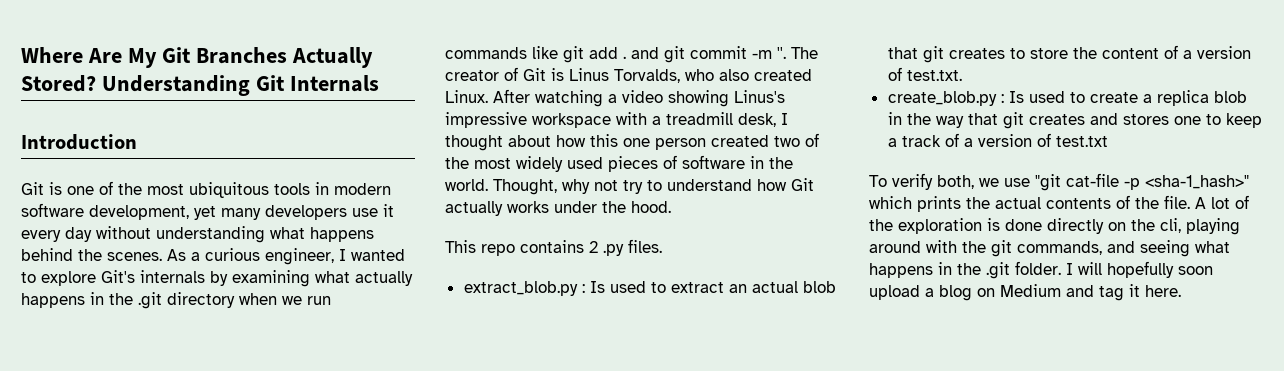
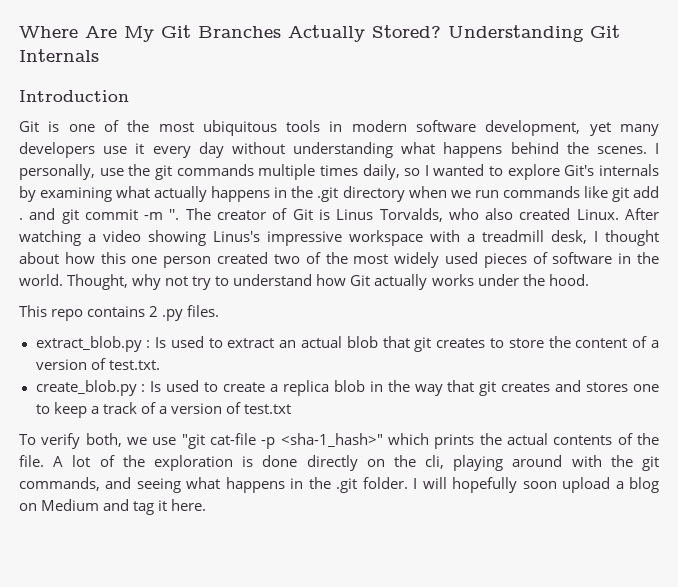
- As a curious engineer, I wanted to explore Git's internals by examining what actually happens in the .git directory when we run commands like git add . and git commit -m ''.
+ I personally, use the git commands multiple times daily, so I wanted to explore Git's internals by examining what actually happens in the .git directory when we run commands like git add . and git commit -m ''.

